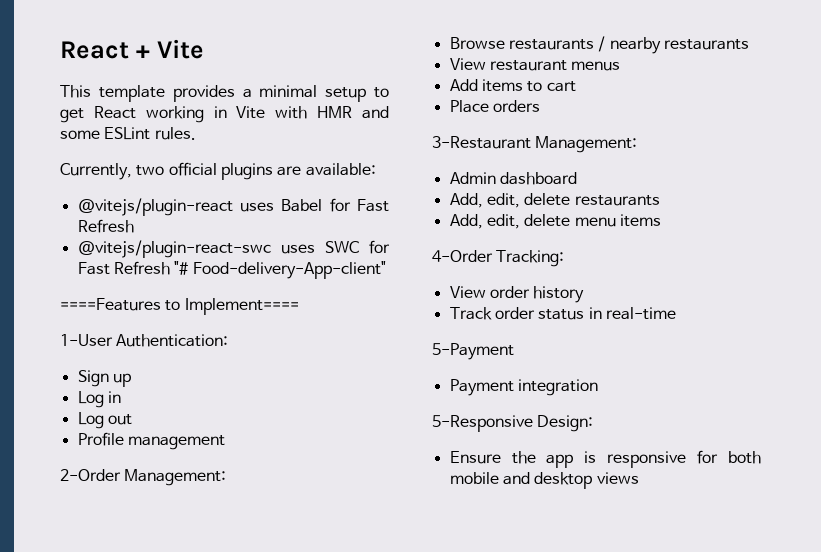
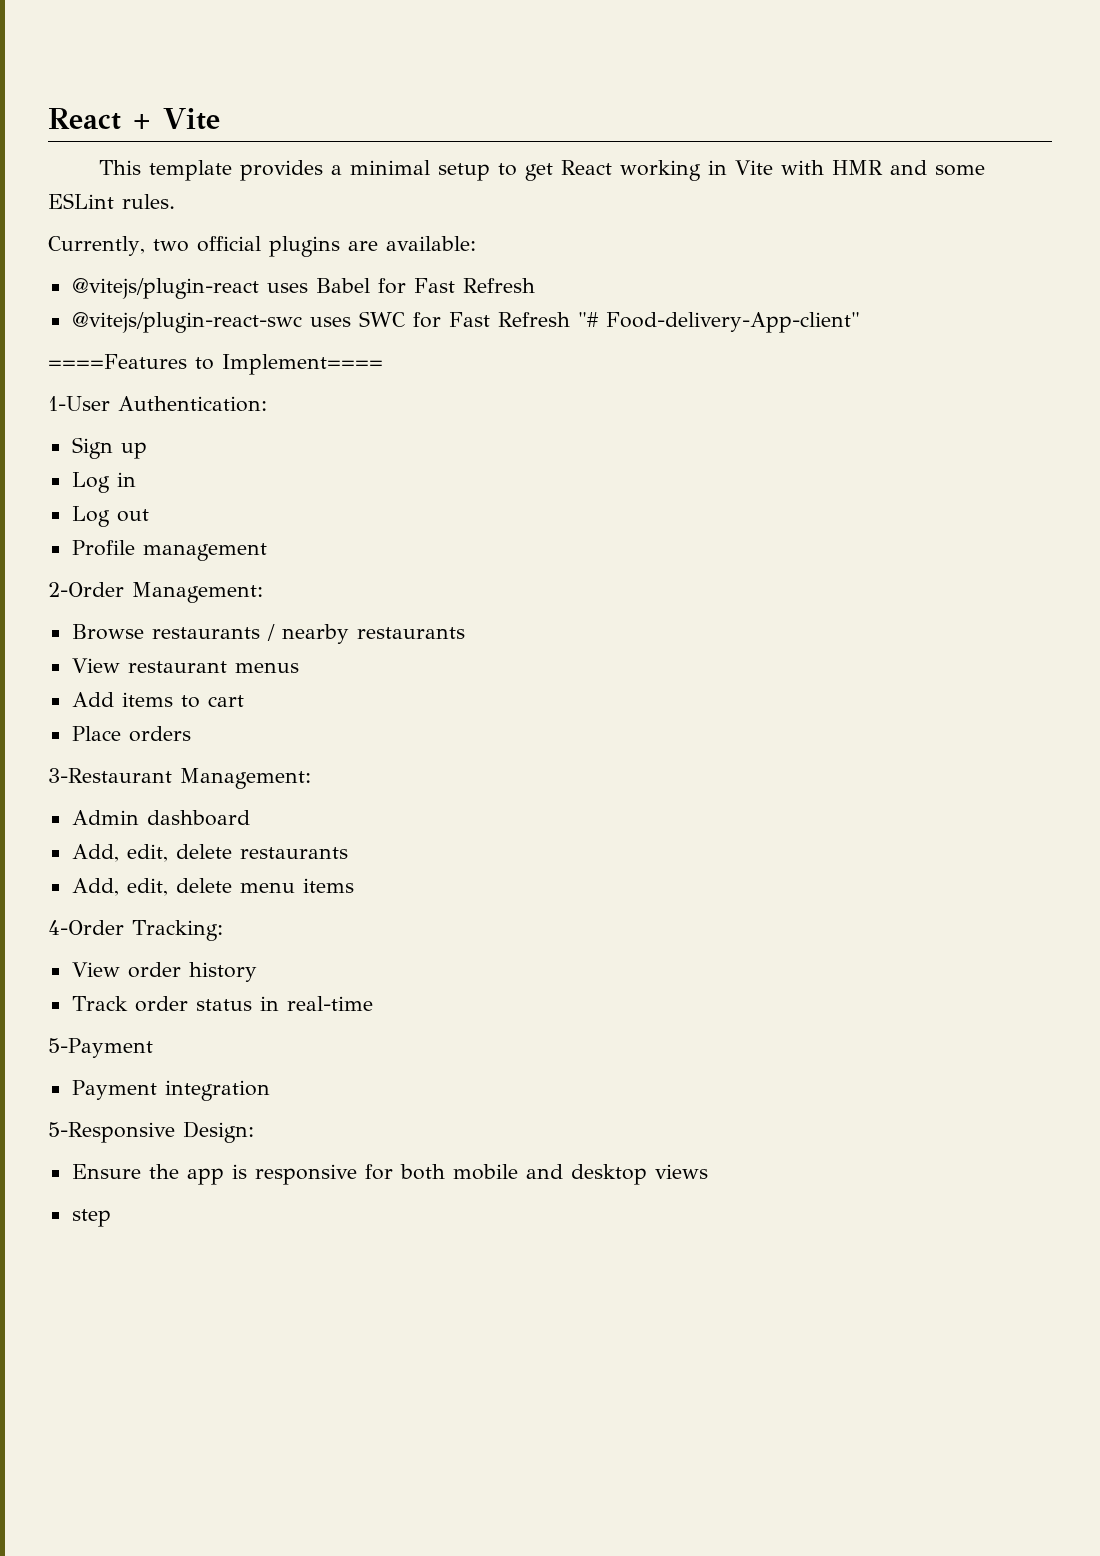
+ step

